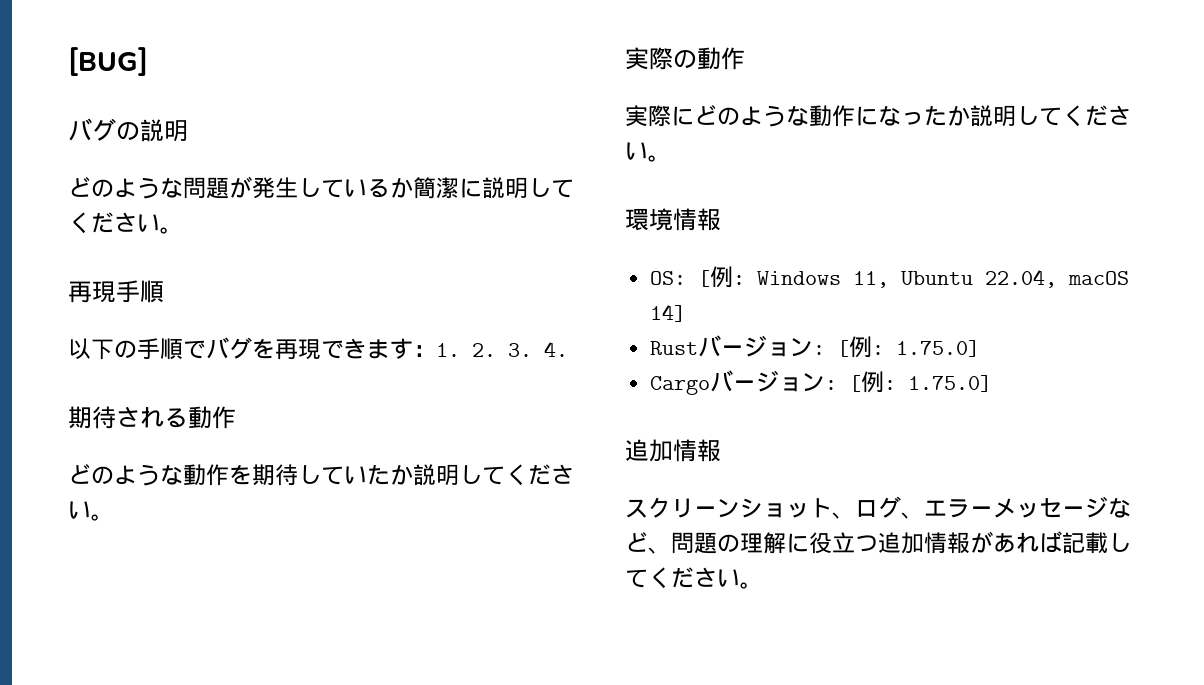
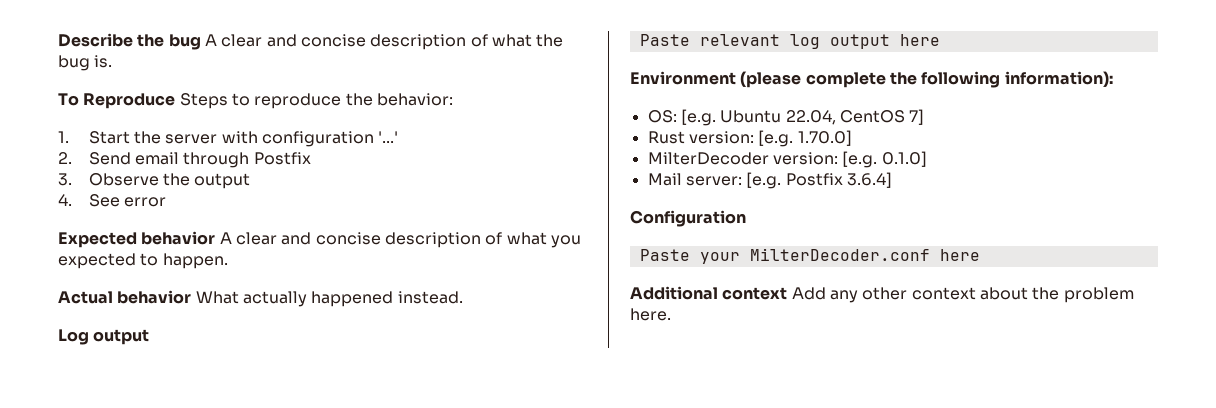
- [BUG]
- バグの説明
- どのような問題が発生しているか簡潔に説明してください。
- 再現手順
- 以下の手順でバグを再現できます：1. 2. 3. 4.
- 期待される動作
- どのような動作を期待していたか説明してください。
- 実際の動作
- 実際にどのような動作になったか説明してください。
- 環境情報
- OS: [例: Windows 11, Ubuntu 22.04, macOS 14]
- Rustバージョン: [例: 1.75.0]
- Cargoバージョン: [例: 1.75.0]
- 追加情報
- スクリーンショット、ログ、エラーメッセージなど、問題の理解に役立つ追加情報があれば記載してください。
+ Describe the bug A clear and concise description of what the bug is.
+ To Reproduce Steps to reproduce the behavior:
+ 1. Start the server with configuration '...'
+ 2. Send email through Postfix
+ 3. Observe the output
+ 4. See error
+ Expected behavior A clear and concise description of what you expected to happen.
+ Actual behavior What actually happened instead.
+ Log output
+ Paste relevant log output here
+ Environment (please complete the following information):
+ OS: [e.g. Ubuntu 22.04, CentOS 7]
+ Rust version: [e.g. 1.70.0]
+ MilterDecoder version: [e.g. 0.1.0]
+ Mail server: [e.g. Postfix 3.6.4]
+ Configuration
+ Paste your MilterDecoder.conf here
+ Additional context Add any other context about the problem here.

